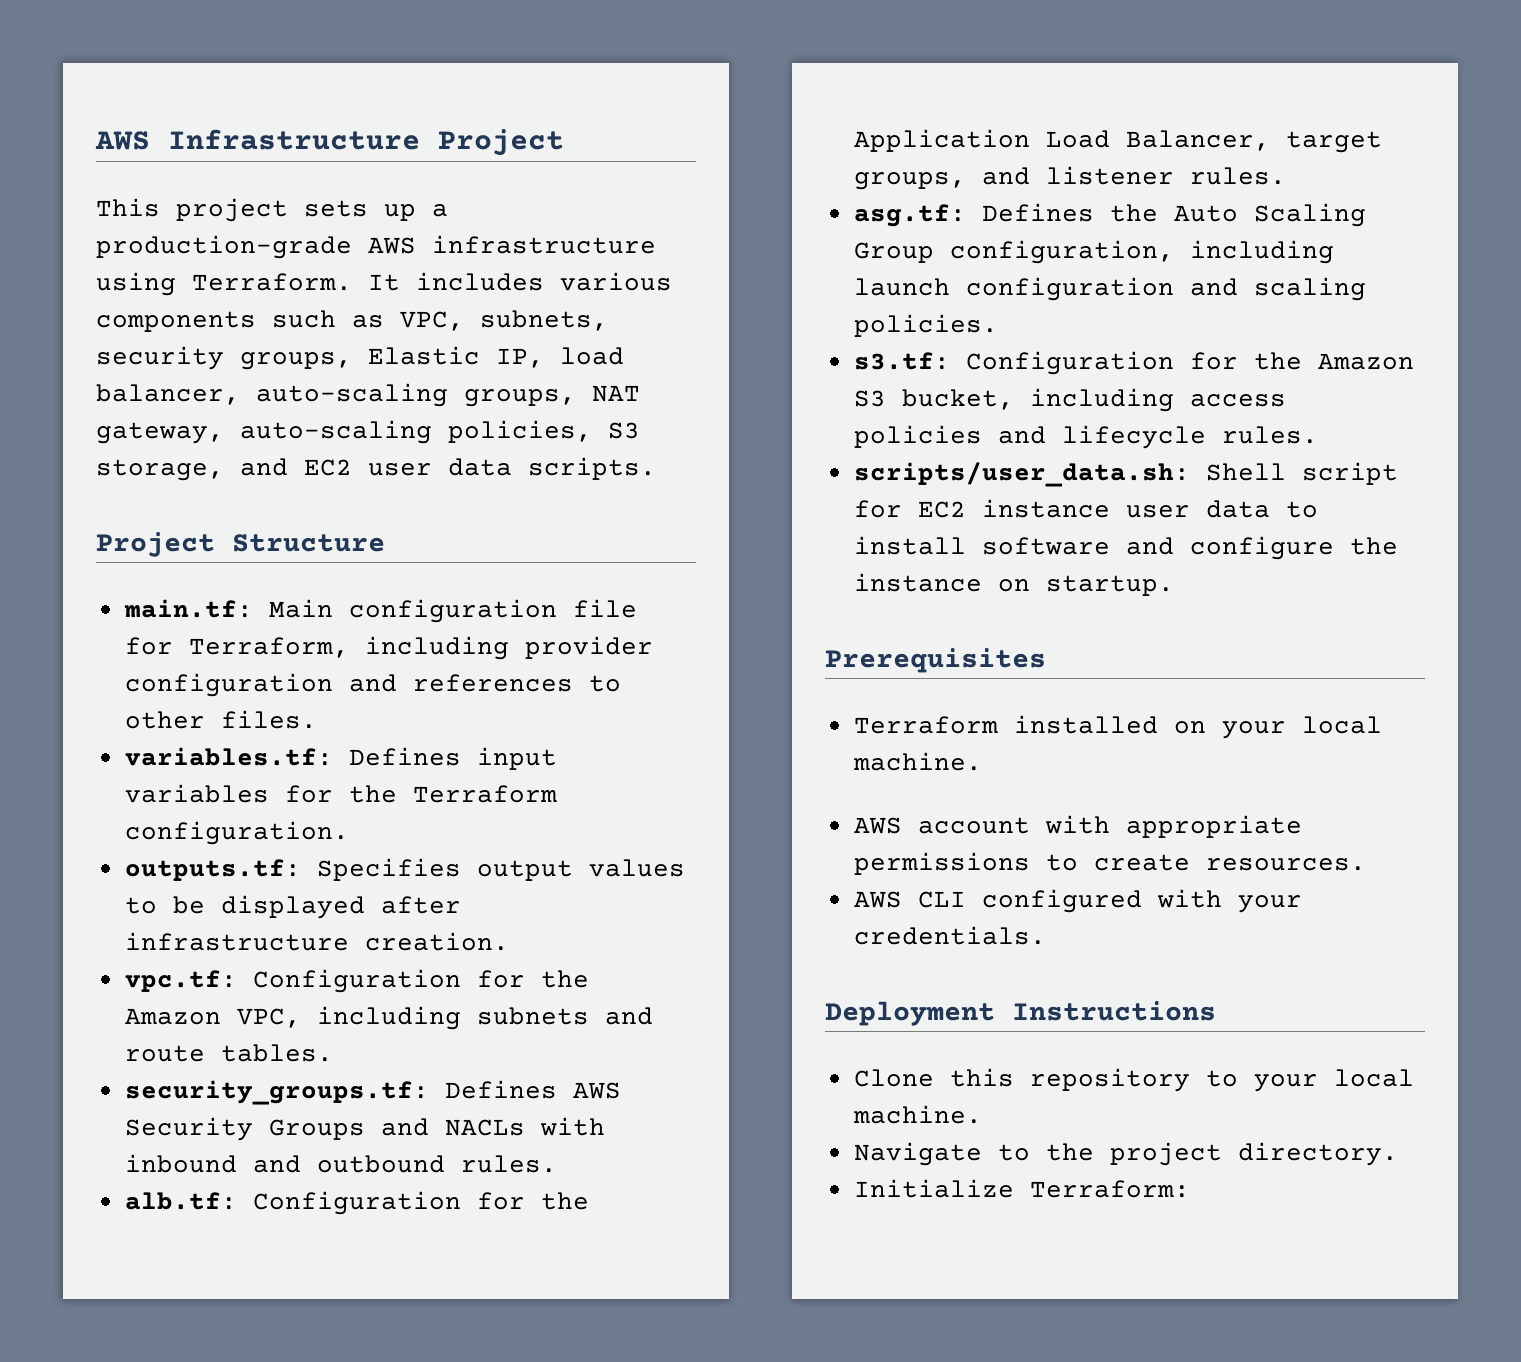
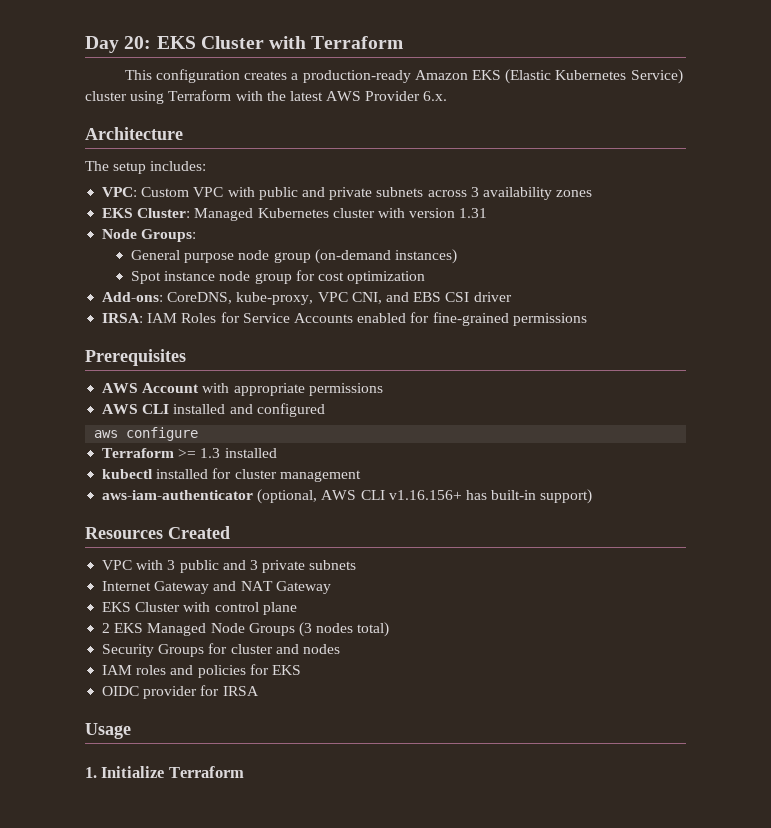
- AWS Infrastructure Project
- This project sets up a production-grade AWS infrastructure using Terraform. It includes various components such as VPC, subnets, security groups, Elastic IP, load balancer, auto-scaling groups, NAT gateway, auto-scaling policies, S3 storage, and EC2 user data scripts.
- Project Structure
- main.tf: Main configuration file for Terraform, including provider configuration and references to other files.
- variables.tf: Defines input variables for the Terraform configuration.
- outputs.tf: Specifies output values to be displayed after infrastructure creation.
- vpc.tf: Configuration for the Amazon VPC, including subnets and route tables.
- security_groups.tf: Defines AWS Security Groups and NACLs with inbound and outbound rules.
- alb.tf: Configuration for the Application Load Balancer, target groups, and listener rules.
- asg.tf: Defines the Auto Scaling Group configuration, including launch configuration and scaling policies.
- s3.tf: Configuration for the Amazon S3 bucket, including access policies and lifecycle rules.
- scripts/user_data.sh: Shell script for EC2 instance user data to install software and configure the instance on startup.
+ Day 20: EKS Cluster with Terraform
+ This configuration creates a production-ready Amazon EKS (Elastic Kubernetes Service) cluster using Terraform with the latest AWS Provider 6.x.
+ Architecture
+ The setup includes:
+ VPC: Custom VPC with public and private subnets across 3 availability zones
+ EKS Cluster: Managed Kubernetes cluster with version 1.31
+ Node Groups:
+ General purpose node group (on-demand instances)
+ Spot instance node group for cost optimization
+ Add-ons: CoreDNS, kube-proxy, VPC CNI, and EBS CSI driver
+ IRSA: IAM Roles for Service Accounts enabled for fine-grained permissions
  Prerequisites
- Terraform installed on your local machine.
- AWS account with appropriate permissions to create resources.
- AWS CLI configured with your credentials.
- Deployment Instructions
- Clone this repository to your local machine.
- Navigate to the project directory.
- Initialize Terraform:
+ AWS Account with appropriate permissions
+ AWS CLI installed and configured
+ aws configure
+ Terraform >= 1.3 installed
+ kubectl installed for cluster management
+ aws-iam-authenticator (optional, AWS CLI v1.16.156+ has built-in support)
+ Resources Created
+ VPC with 3 public and 3 private subnets
+ Internet Gateway and NAT Gateway
+ EKS Cluster with control plane
+ 2 EKS Managed Node Groups (3 nodes total)
+ Security Groups for cluster and nodes
+ IAM roles and policies for EKS
+ OIDC provider for IRSA
+ Usage
+ 1. Initialize Terraform

